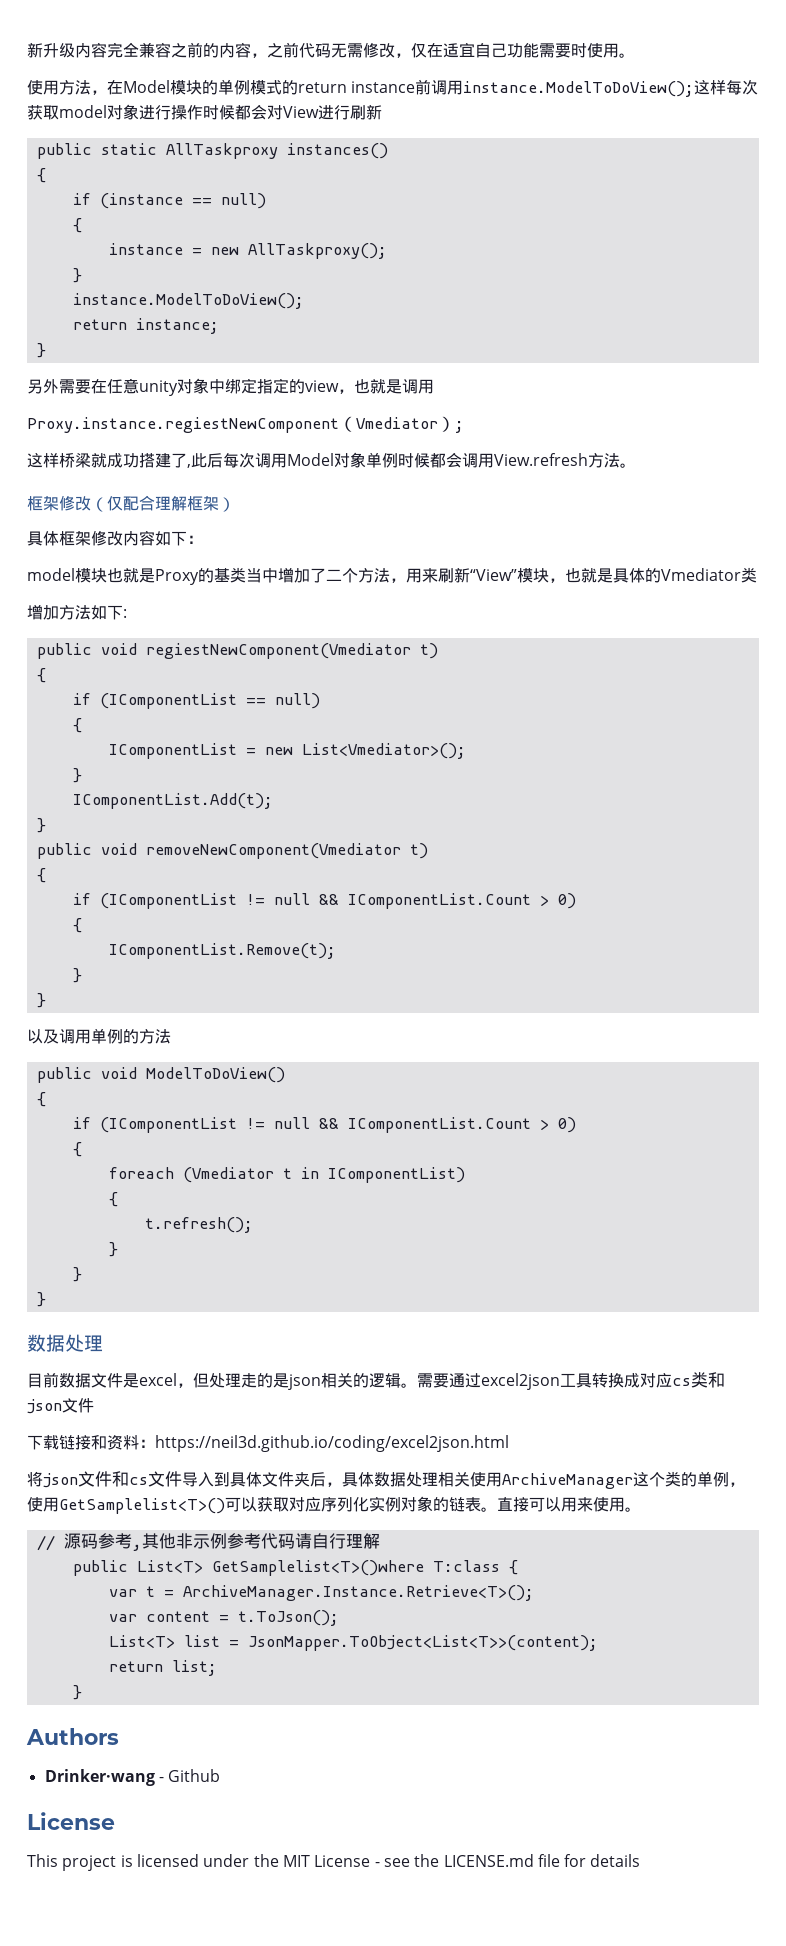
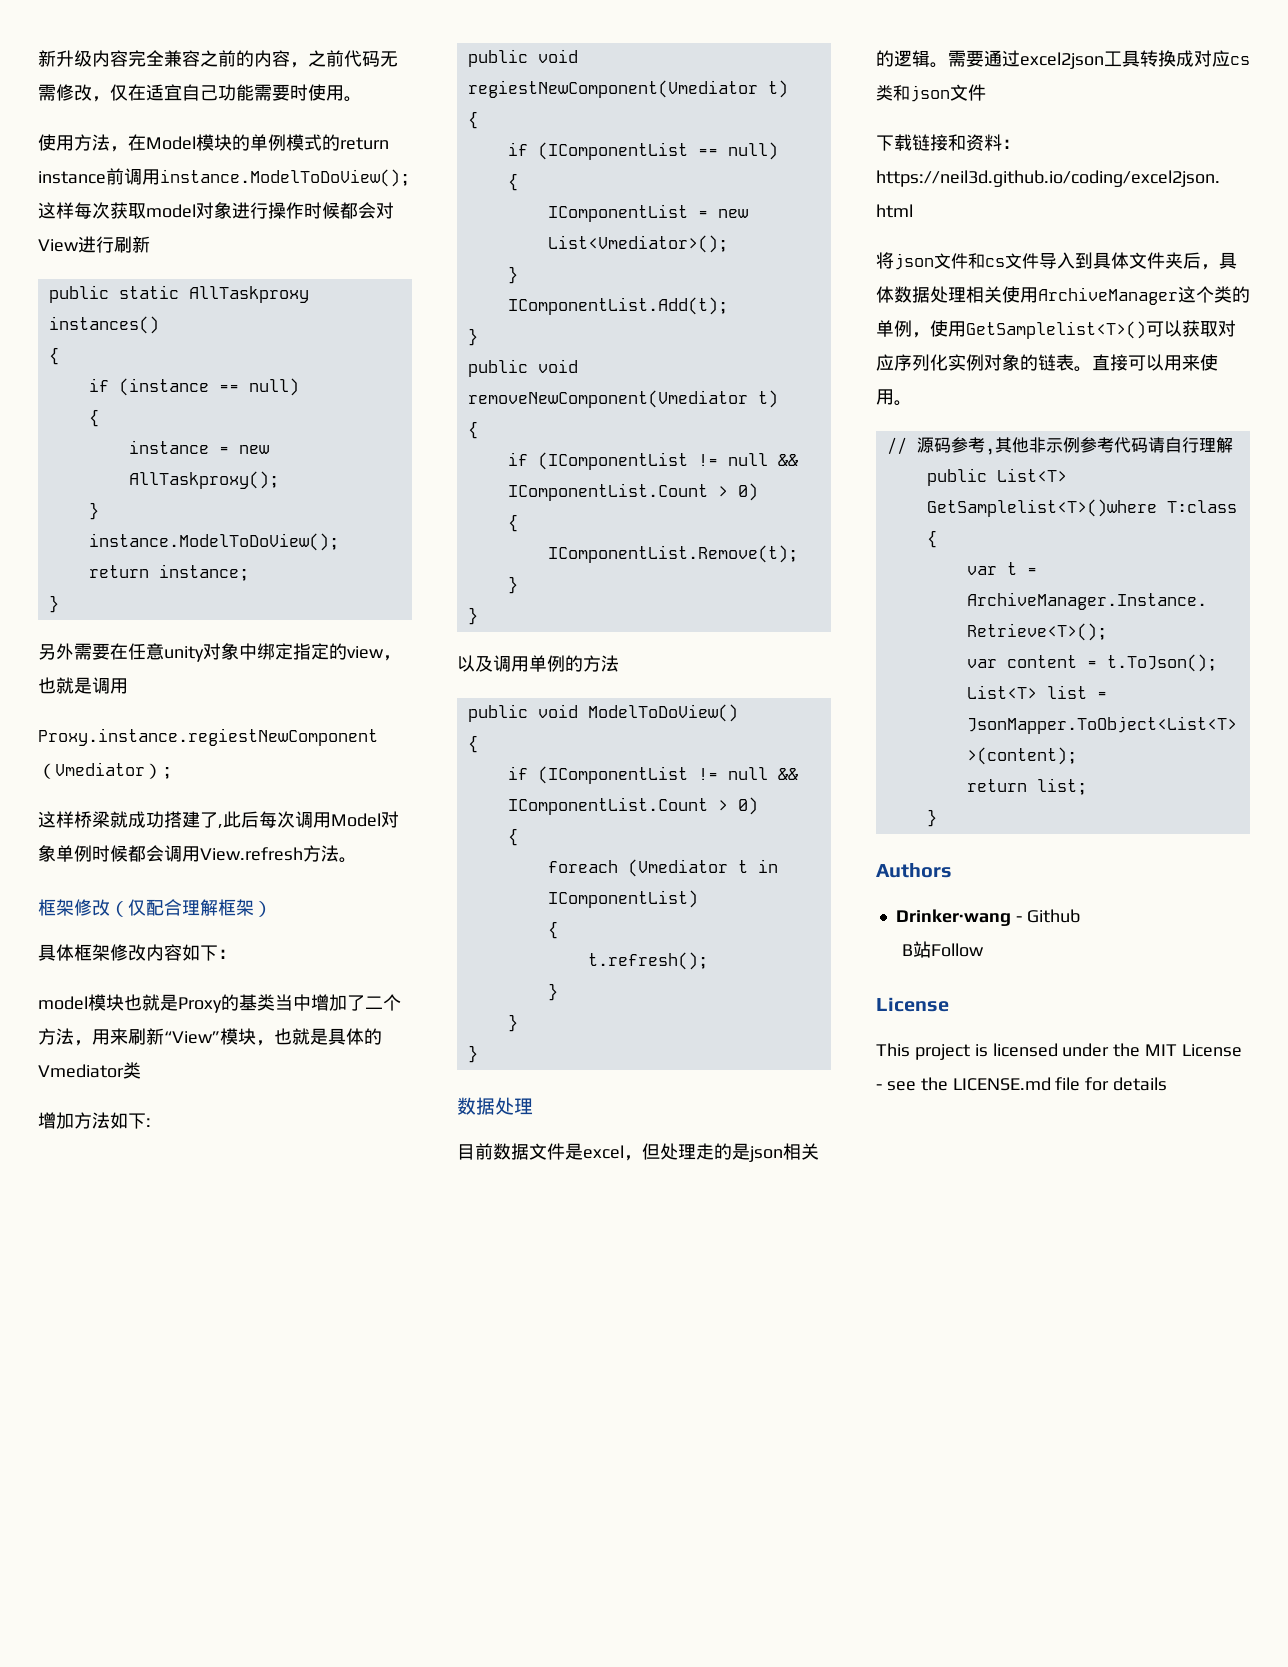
+ B站Follow

